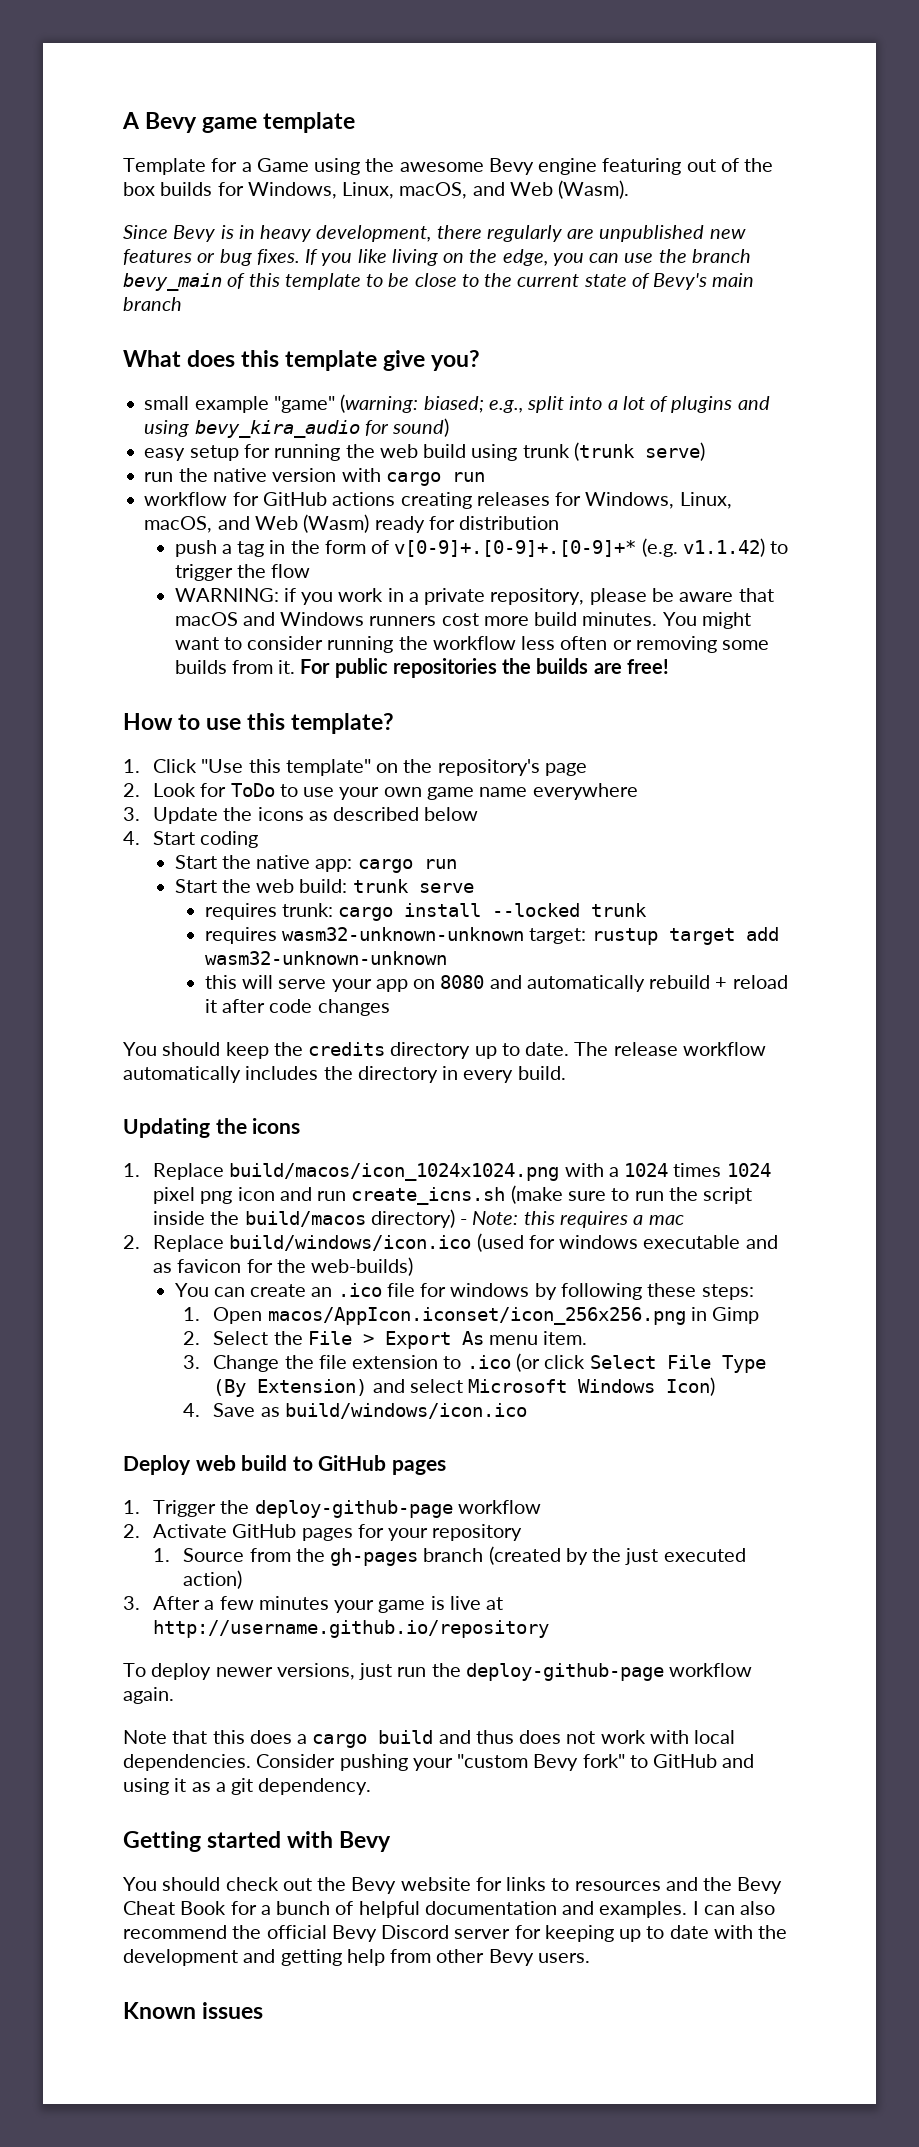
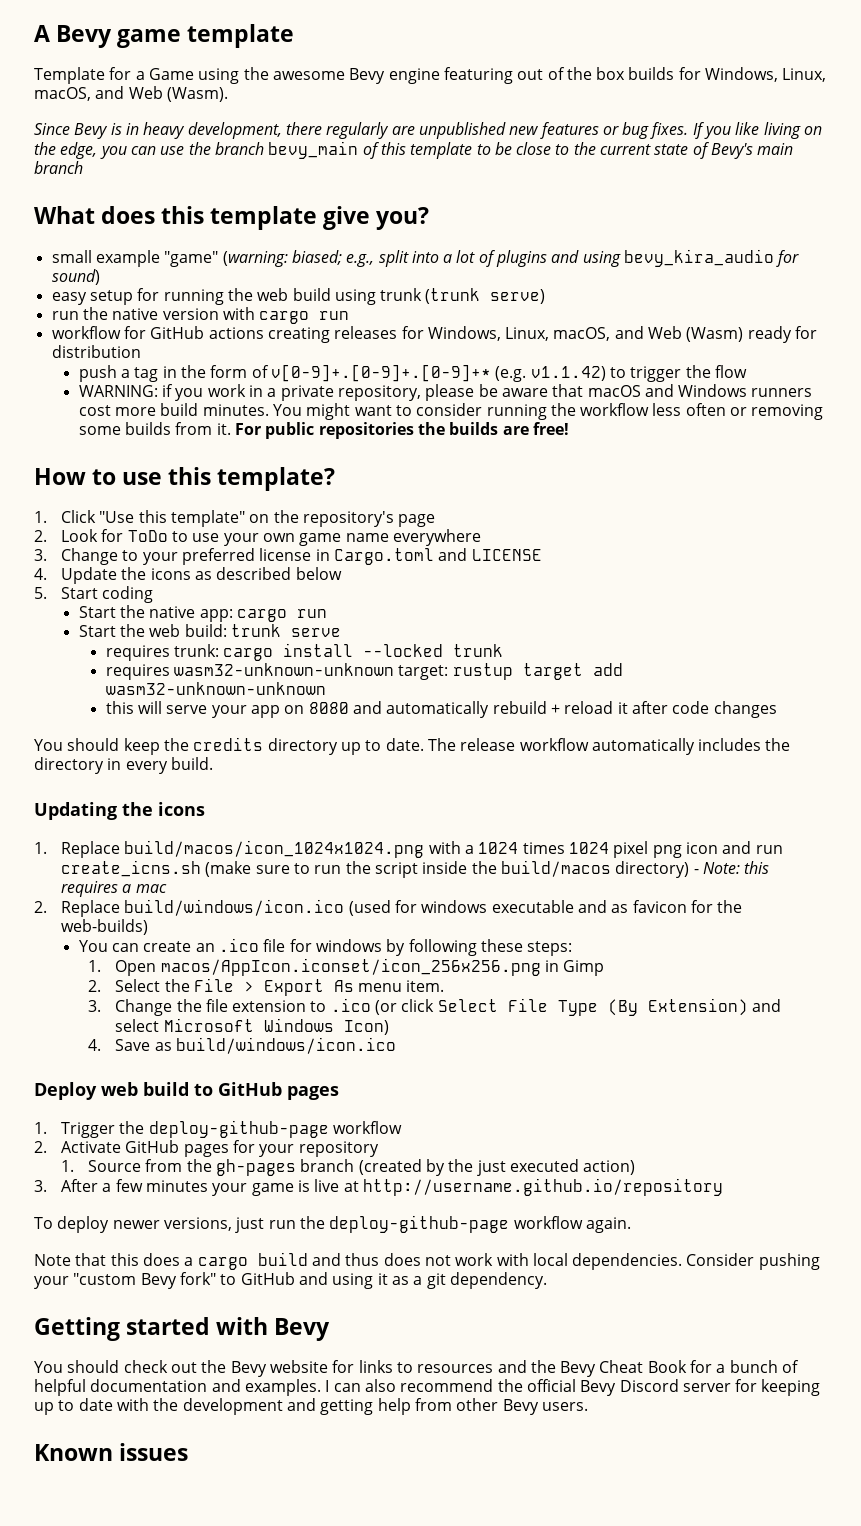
- 3. Update the icons as described below
+ 3. Change to your preferred license in Cargo.toml and LICENSE
+ 4. Update the icons as described below
- 4. Start coding
+ 5. Start coding

